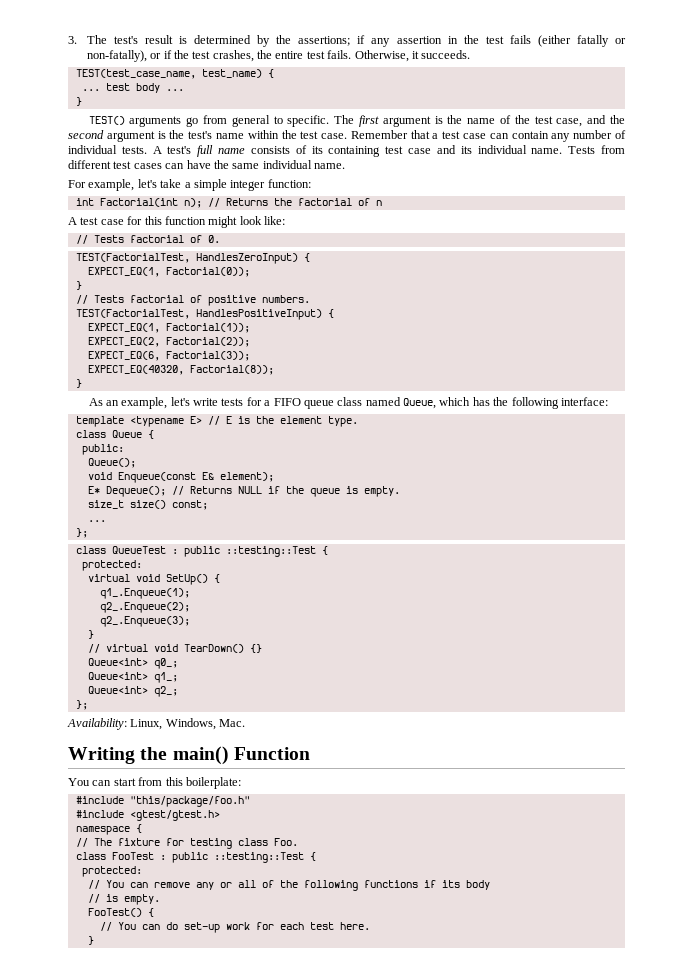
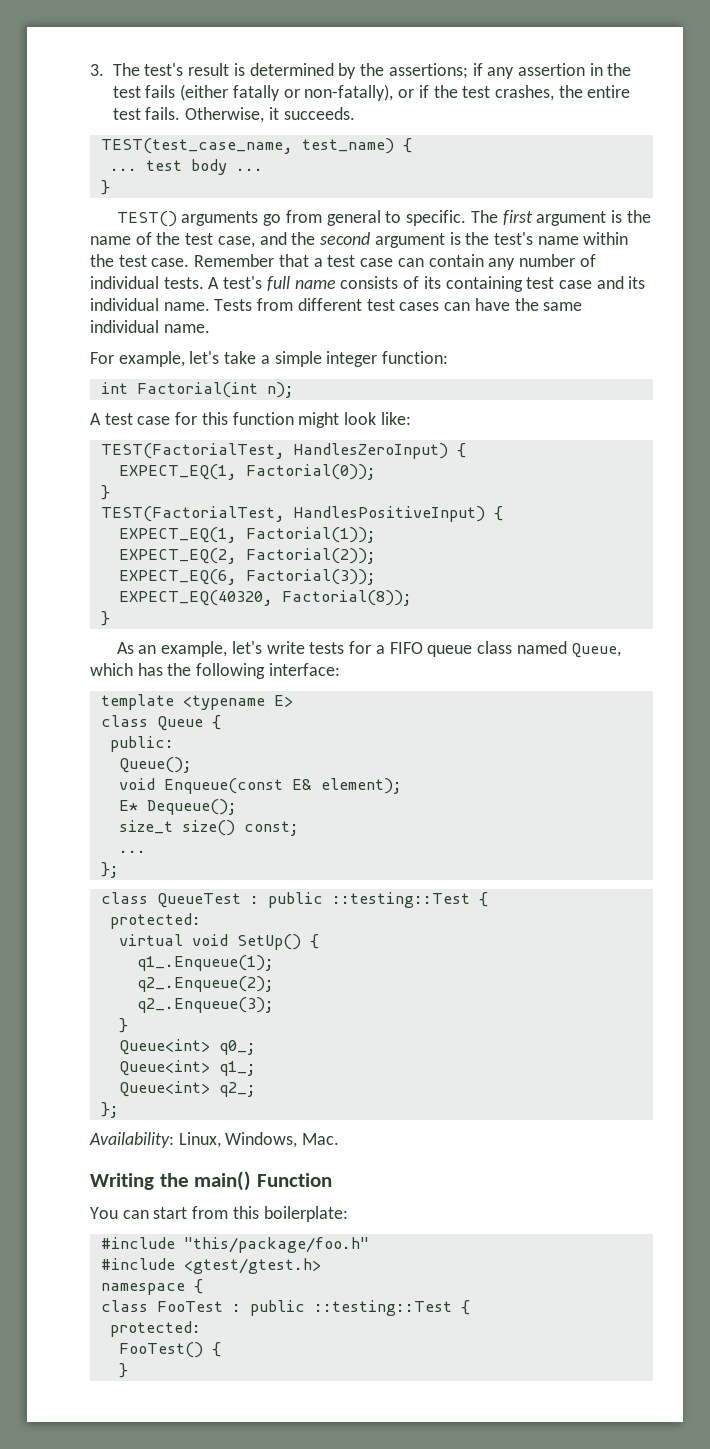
- int Factorial(int n); // Returns the factorial of n
+ int Factorial(int n);
- // Tests factorial of 0.
- // Tests factorial of positive numbers.
- template <typename E> // E is the element type.
+ template <typename E>
- E* Dequeue(); // Returns NULL if the queue is empty.
+ E* Dequeue();
- // virtual void TearDown() {}
- // The fixture for testing class Foo.
- // You can remove any or all of the following functions if its body
- // is empty.
  FooTest() {
- // You can do set-up work for each test here.

